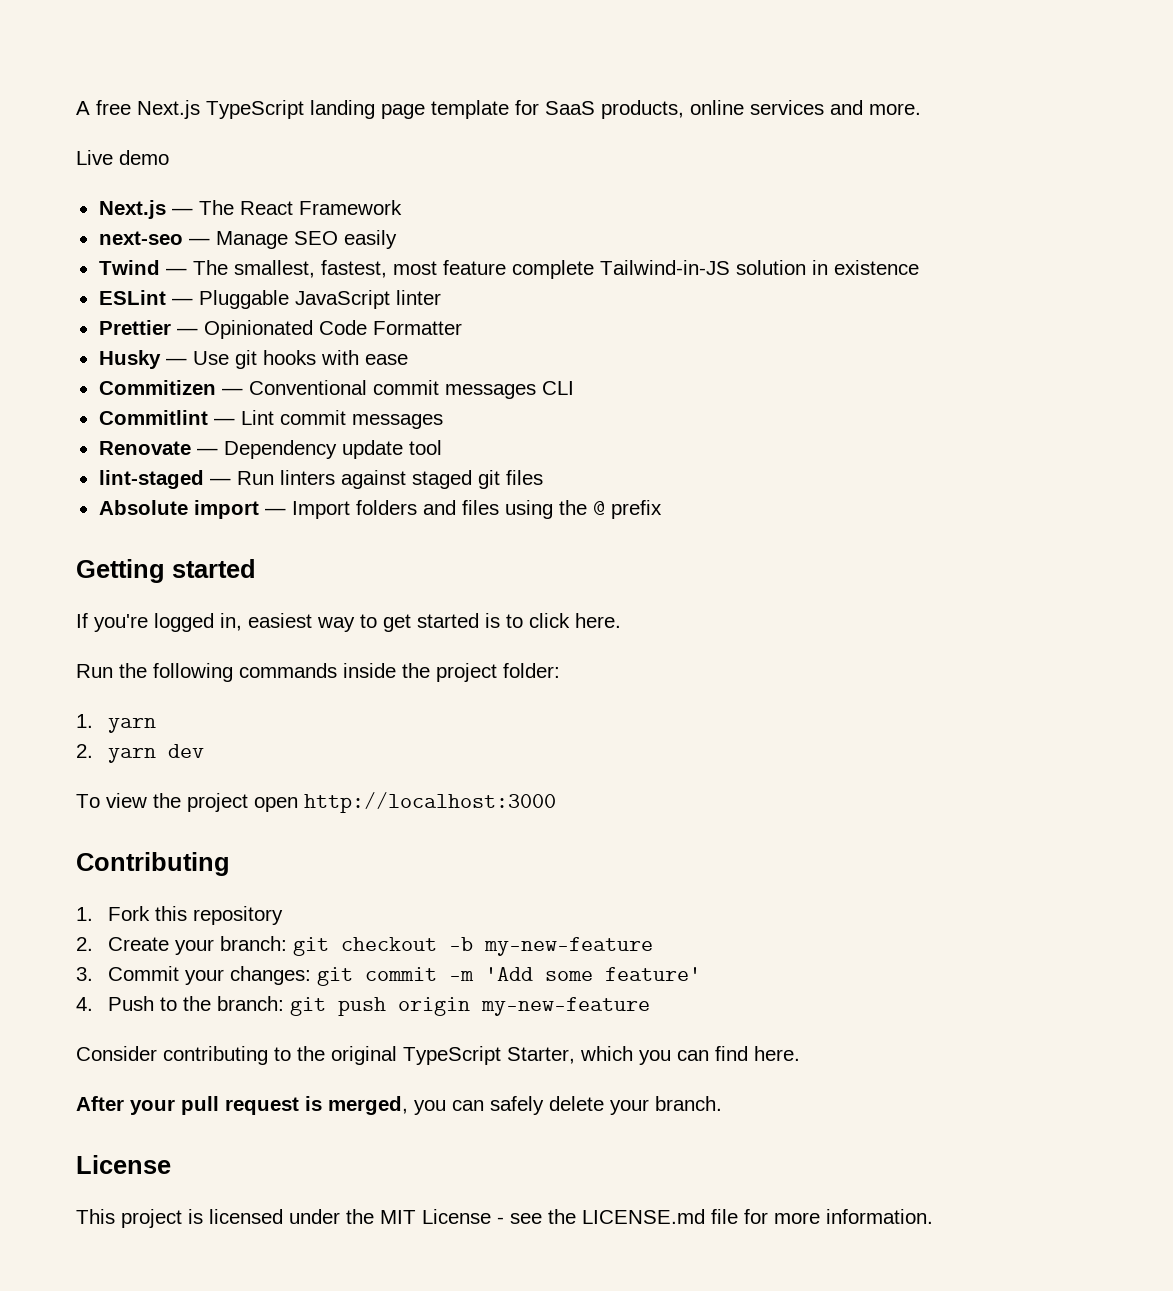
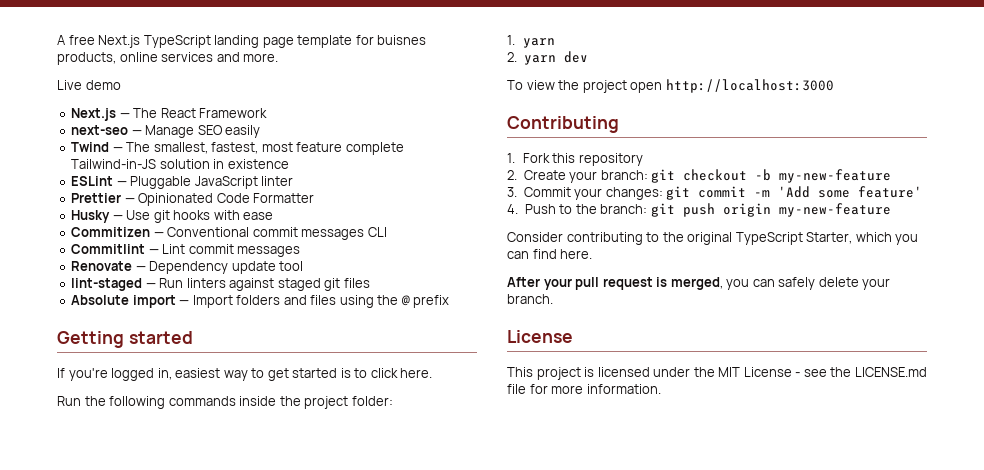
- A free Next.js TypeScript landing page template for SaaS products, online services and more.
+ A free Next.js TypeScript landing page template for buisnes products, online services and more.

